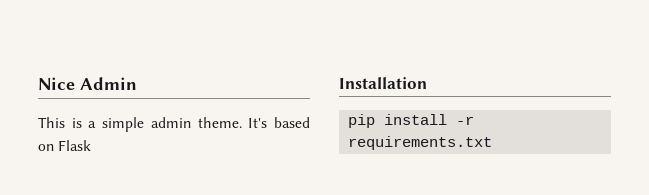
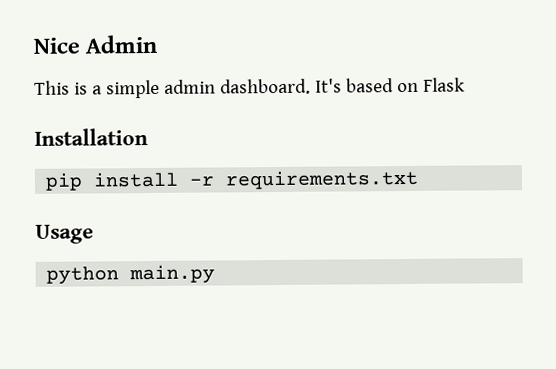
- This is a simple admin theme.
+ This is a simple admin dashboard.
+ Usage
+ python main.py

